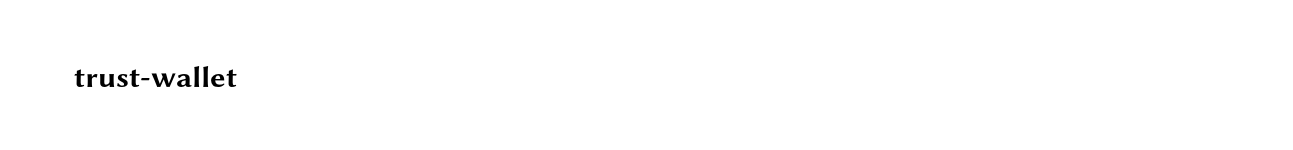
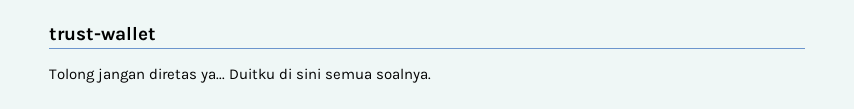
+ Tolong jangan diretas ya... Duitku di sini semua soalnya.

